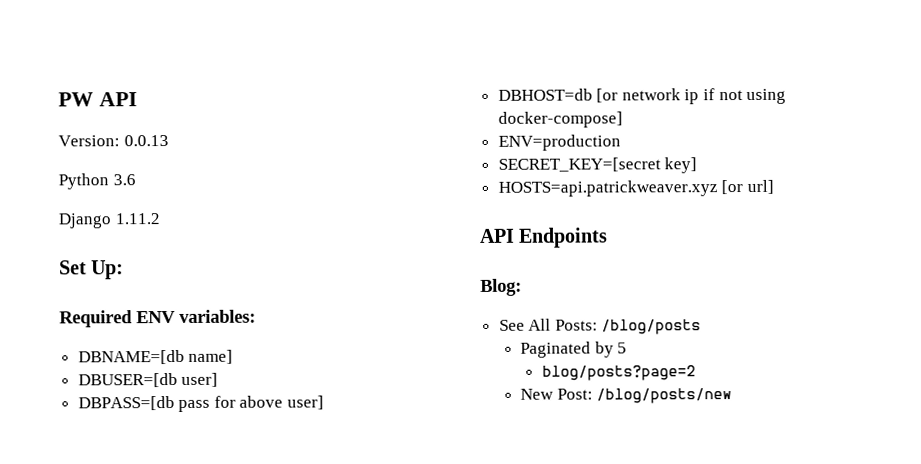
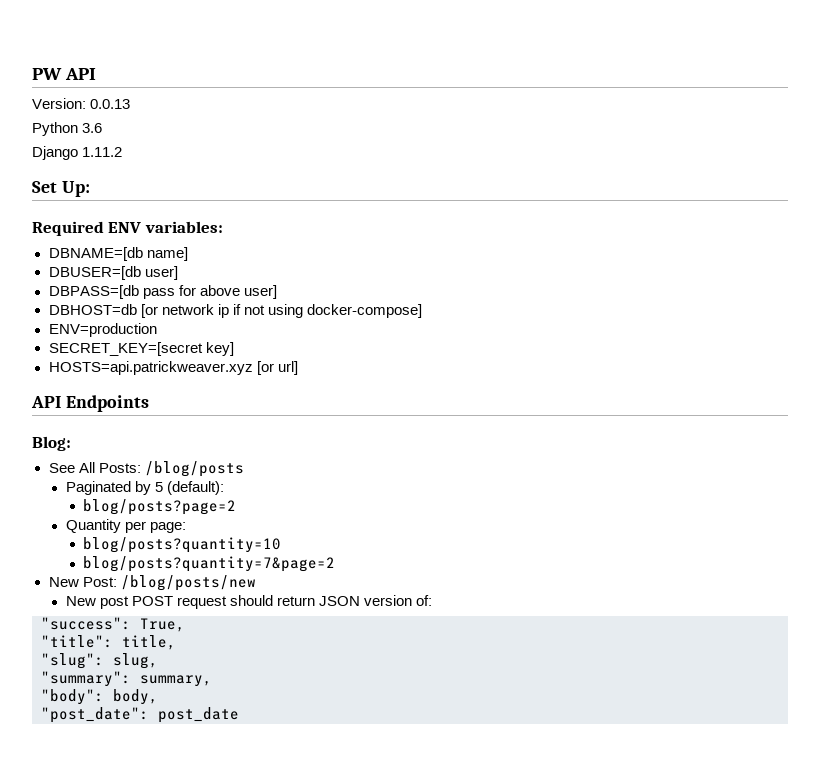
- Paginated by 5
+ Paginated by 5 (default):
+ Quantity per page:
+ blog/posts?quantity=10
+ blog/posts?quantity=7&page=2
  New Post: /blog/posts/new
+ New post POST request should return JSON version of:
+ "success": True,
+ "title": title,
+ "slug": slug,
+ "summary": summary,
+ "body": body,
+ "post_date": post_date

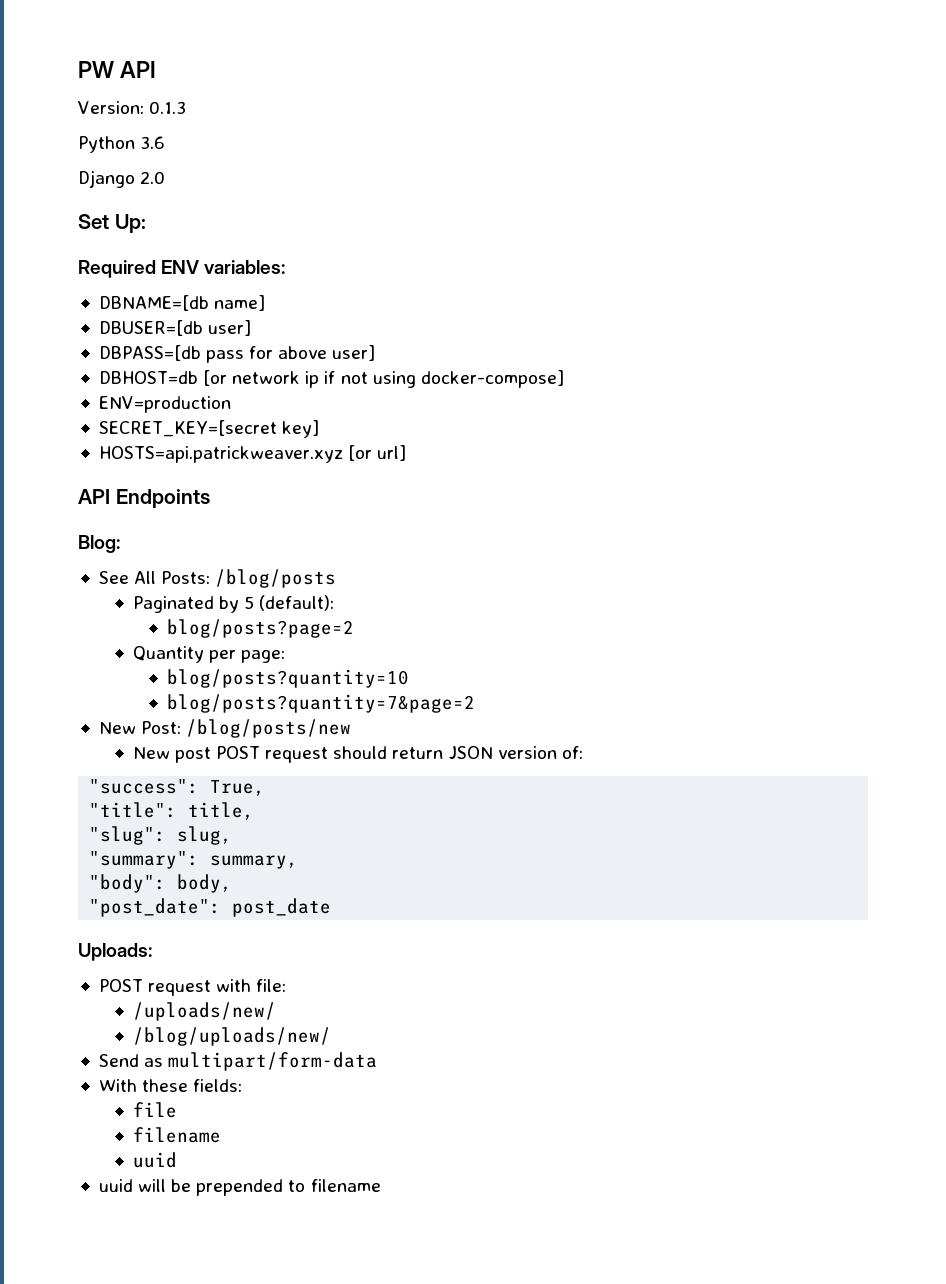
- Version: 0.0.13
+ Version: 0.1.3
- Django 1.11.2
+ Django 2.0
+ Uploads:
+ POST request with file:
+ /uploads/new/
+ /blog/uploads/new/
+ Send as multipart/form-data
+ With these fields:
+ file
+ filename
+ uuid
+ uuid will be prepended to filename

